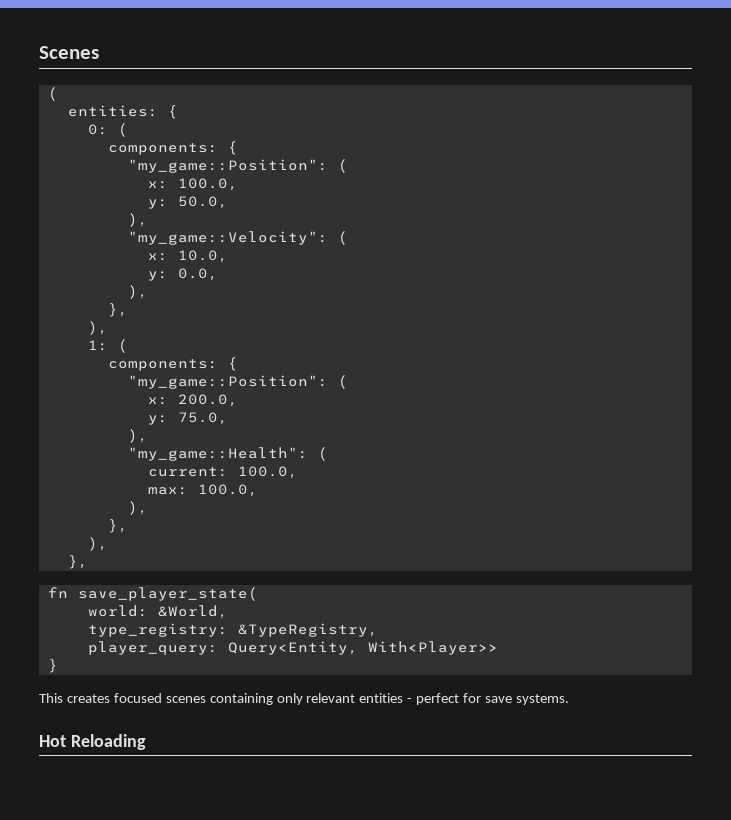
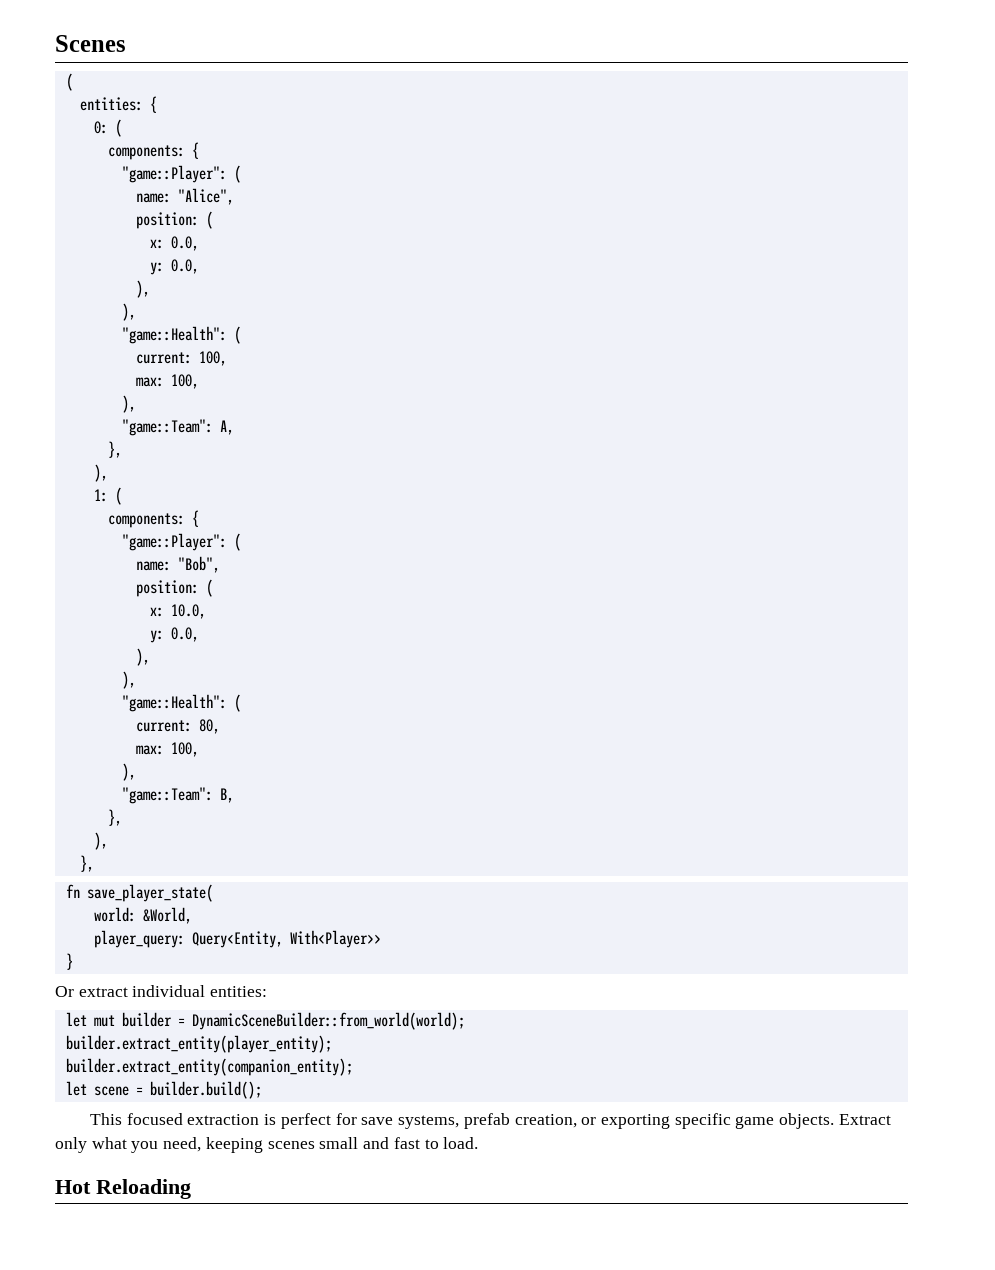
  0: (
  components: {
- "my_game::Position": (
- x: 100.0,
- y: 50.0,
- ),
- "my_game::Velocity": (
- x: 10.0,
+ "game::Player": (
+ name: "Alice",
+ position: (
+ x: 0.0,
  y: 0.0,
  ),
+ ),
+ "game::Health": (
+ current: 100,
+ max: 100,
+ ),
+ "game::Team": A,
  1: (
  components: {
- "my_game::Position": (
- x: 200.0,
- y: 75.0,
+ "game::Player": (
+ name: "Bob",
+ position: (
+ x: 10.0,
+ y: 0.0,
  ),
- "my_game::Health": (
- current: 100.0,
- max: 100.0,
  ),
+ "game::Health": (
+ current: 80,
+ max: 100,
+ ),
+ "game::Team": B,
- type_registry: &TypeRegistry,
- This creates focused scenes containing only relevant entities - perfect for save systems.
+ Or extract individual entities:
+ let mut builder = DynamicSceneBuilder::from_world(world);
+ builder.extract_entity(player_entity);
+ builder.extract_entity(companion_entity);
+ let scene = builder.build();
+ This focused extraction is perfect for save systems, prefab creation, or exporting specific game objects. Extract only what you need, keeping scenes small and fast to load.

